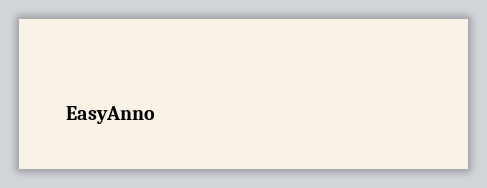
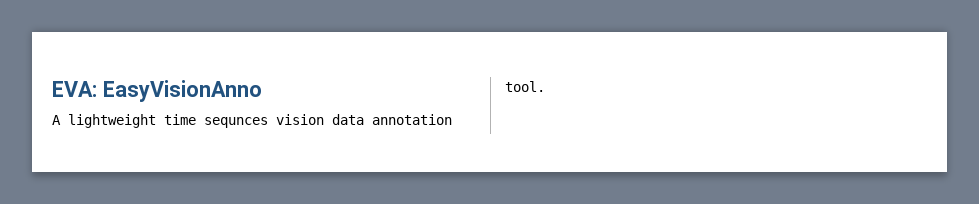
- EasyAnno
+ EVA: EasyVisionAnno
+ A lightweight time sequnces vision data annotation tool.

